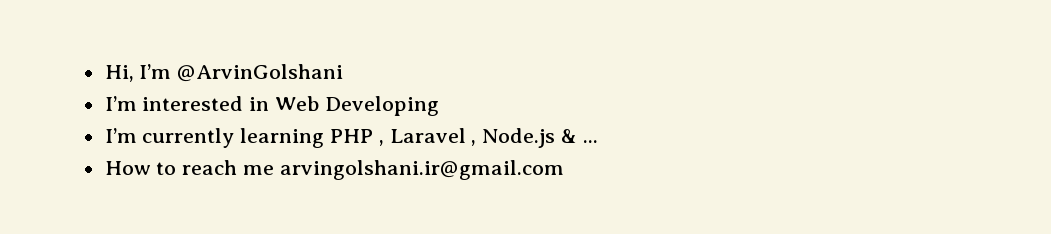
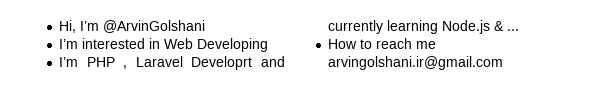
- I’m currently learning PHP , Laravel , Node.js & ...
+ I’m PHP , Laravel Developrt and currently learning Node.js & ...

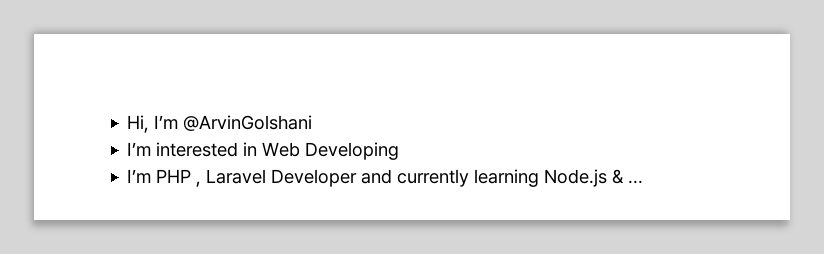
- I’m PHP , Laravel Developrt and currently learning Node.js & ...
+ I’m PHP , Laravel Developer and currently learning Node.js & ...
- How to reach me arvingolshani.ir@gmail.com

